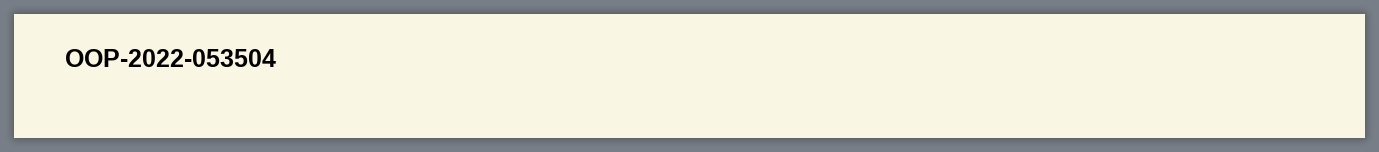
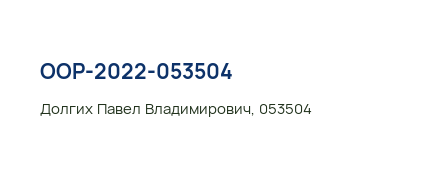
+ Долгих Павел Владимирович, 053504

